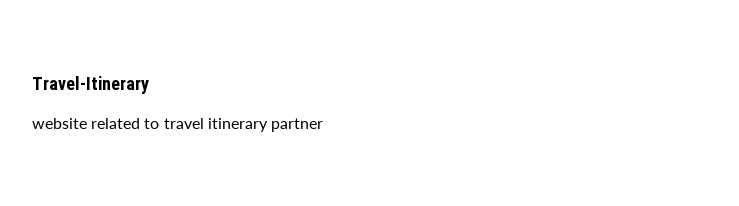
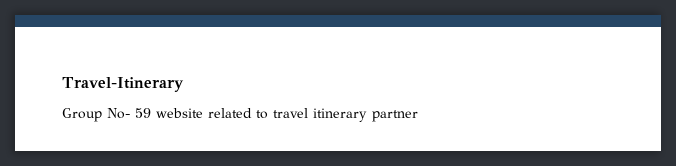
- website related to travel itinerary partner
+ Group No- 59 website related to travel itinerary partner

